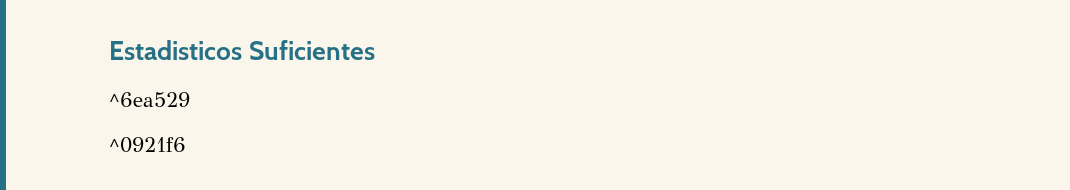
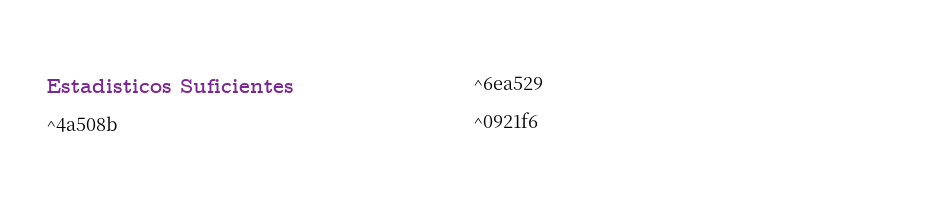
+ ^4a508b

